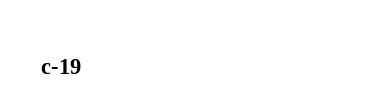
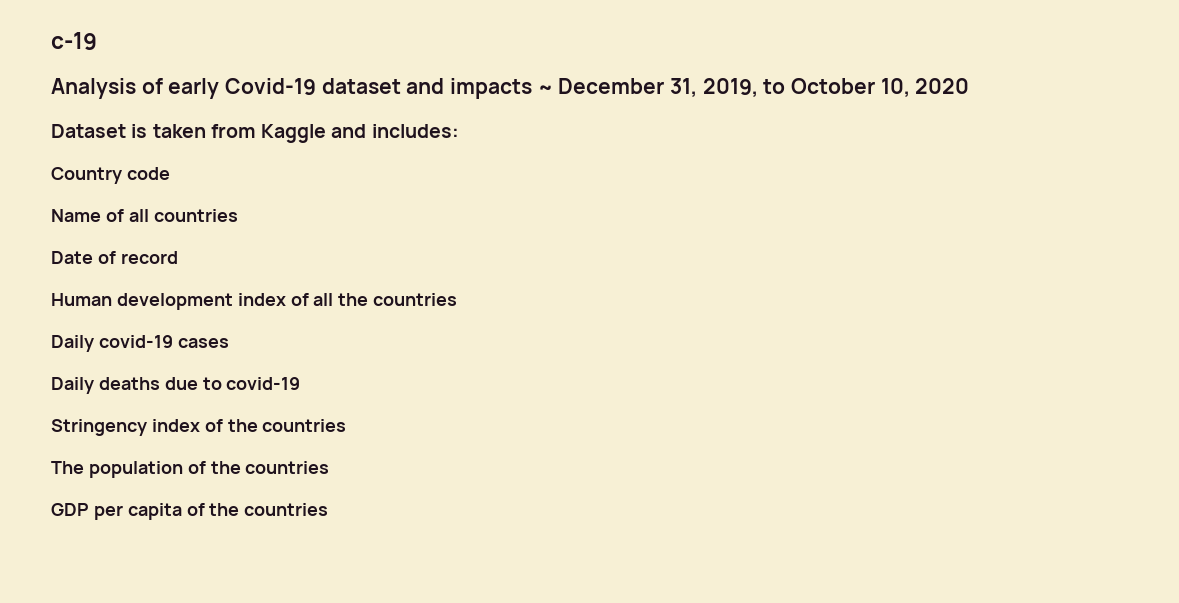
+ Analysis of early Covid-19 dataset and impacts ~ December 31, 2019, to October 10, 2020
+ Dataset is taken from Kaggle and includes:
+ Country code
+ Name of all countries
+ Date of record
+ Human development index of all the countries
+ Daily covid-19 cases
+ Daily deaths due to covid-19
+ Stringency index of the countries
+ The population of the countries
+ GDP per capita of the countries

